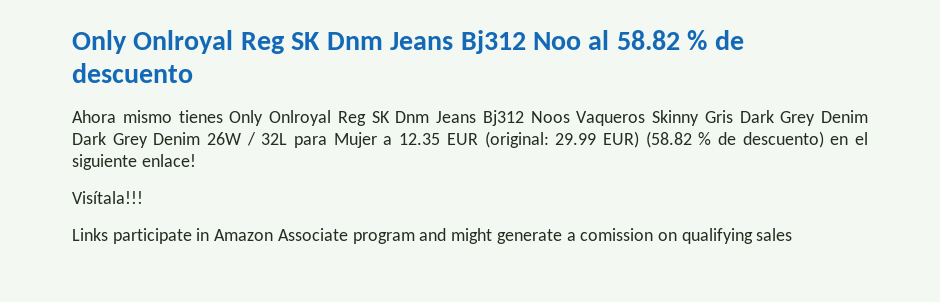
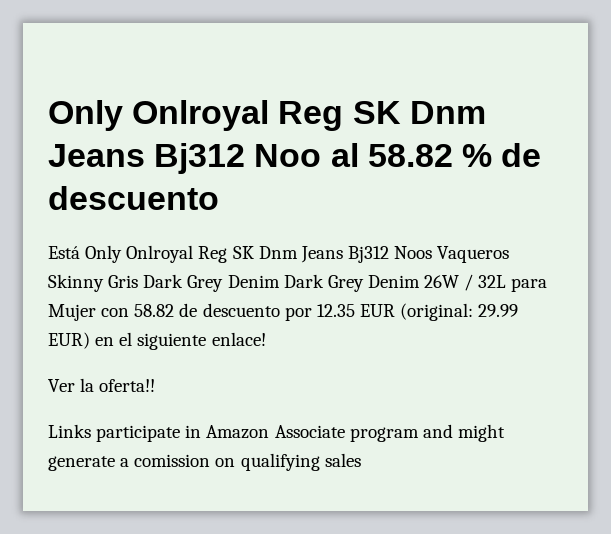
- Ahora mismo tienes Only Onlroyal Reg SK Dnm Jeans Bj312 Noos Vaqueros Skinny Gris Dark Grey Denim Dark Grey Denim 26W / 32L para Mujer a 12.35 EUR (original: 29.99 EUR) (58.82 % de descuento) en el siguiente enlace!
+ Está Only Onlroyal Reg SK Dnm Jeans Bj312 Noos Vaqueros Skinny Gris Dark Grey Denim Dark Grey Denim 26W / 32L para Mujer con 58.82 de descuento por 12.35 EUR (original: 29.99 EUR) en el siguiente enlace!
- Visítala!!!
+ Ver la oferta!!

